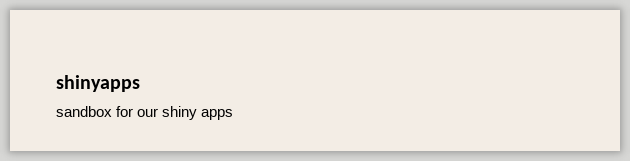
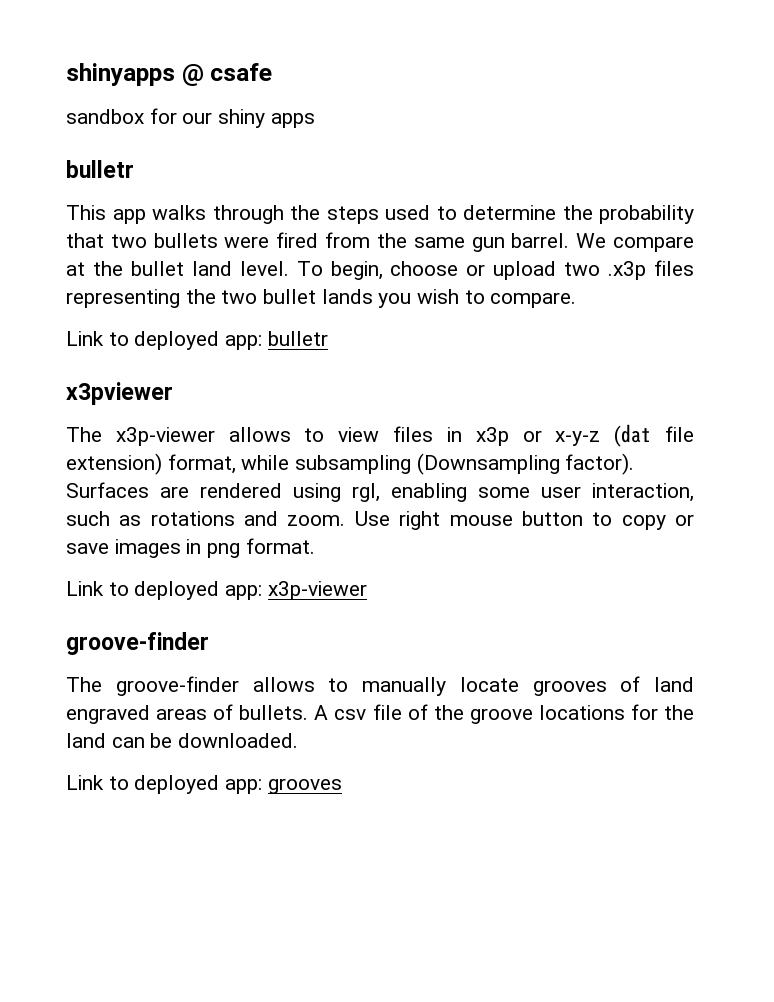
- shinyapps
+ shinyapps @ csafe
  sandbox for our shiny apps
+ bulletr
+ This app walks through the steps used to determine the probability that two bullets were fired from the same gun barrel. We compare at the bullet land level. To begin, choose or upload two .x3p files representing the two bullet lands you wish to compare.
+ Link to deployed app: bulletr
+ x3pviewer
+ The x3p-viewer allows to view files in x3p or x-y-z (dat file extension) format, while subsampling (Downsampling factor). Surfaces are rendered using rgl, enabling some user interaction, such as rotations and zoom. Use right mouse button to copy or save images in png format.
+ Link to deployed app: x3p-viewer
+ groove-finder
+ The groove-finder allows to manually locate grooves of land engraved areas of bullets. A csv file of the groove locations for the land can be downloaded.
+ Link to deployed app: grooves

